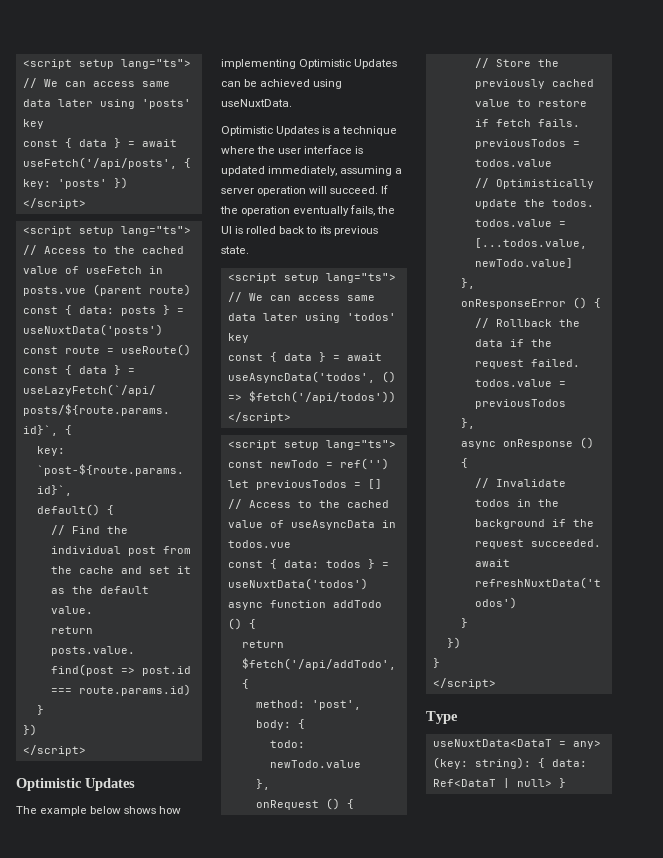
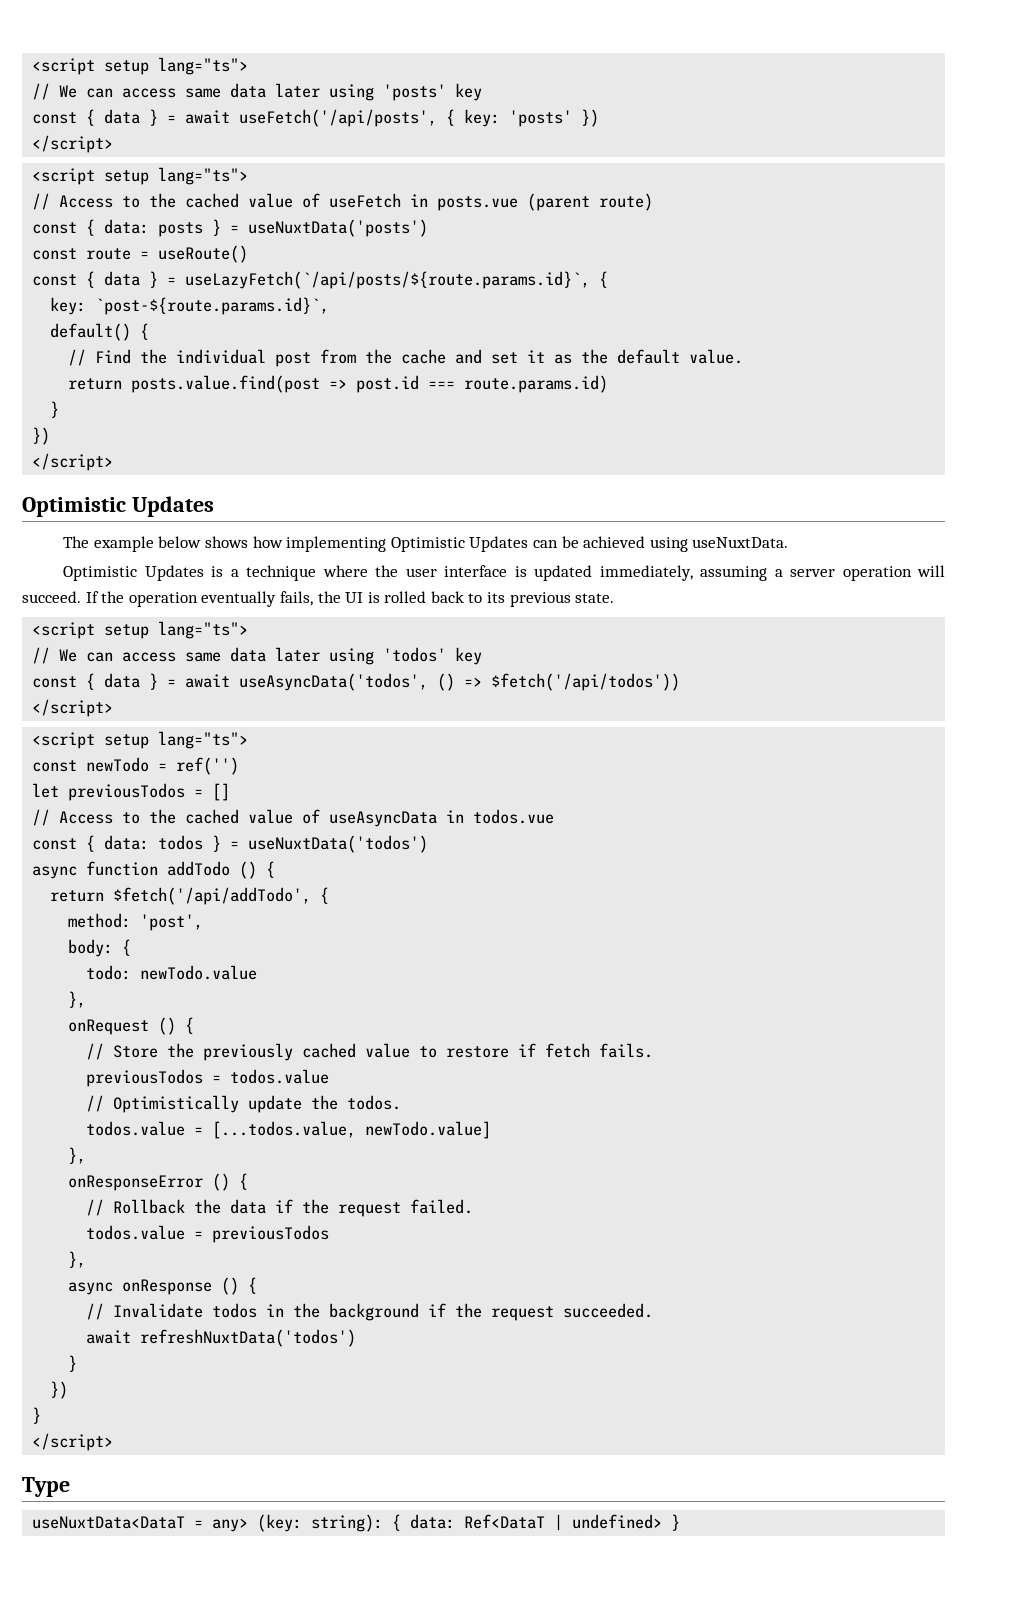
- useNuxtData<DataT = any> (key: string): { data: Ref<DataT | null> }
+ useNuxtData<DataT = any> (key: string): { data: Ref<DataT | undefined> }

